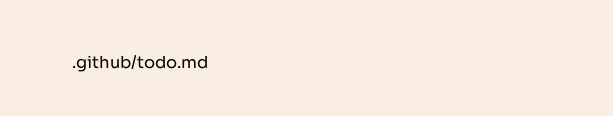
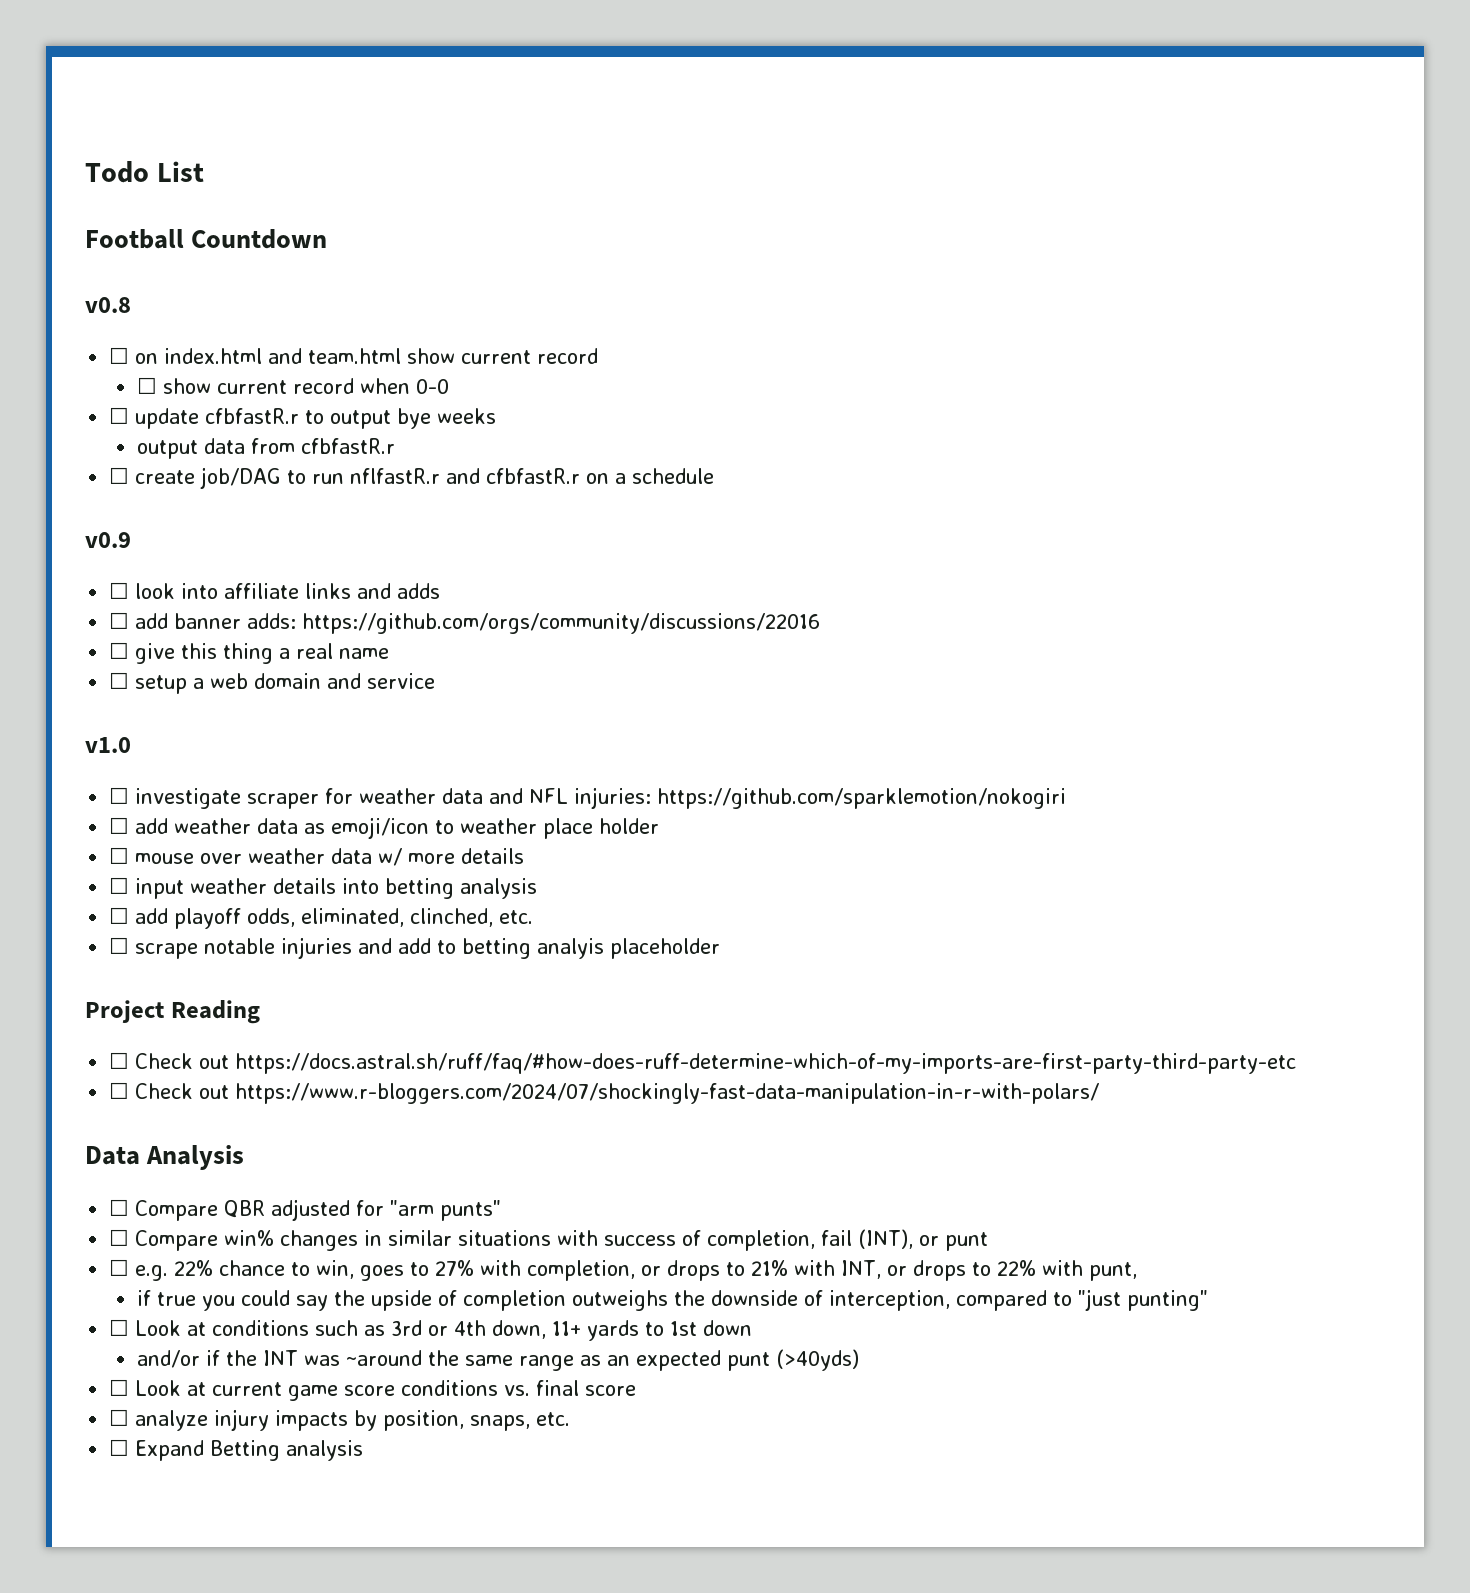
- .github/todo.md
+ Todo List
+ Football Countdown
+ v0.8
+ ☐ on index.html and team.html show current record
+ ☐ show current record when 0-0
+ ☐ update cfbfastR.r to output bye weeks
+ output data from cfbfastR.r
+ ☐ create job/DAG to run nflfastR.r and cfbfastR.r on a schedule
+ v0.9
+ ☐ look into affiliate links and adds
+ ☐ add banner adds: https://github.com/orgs/community/discussions/22016
+ ☐ give this thing a real name
+ ☐ setup a web domain and service
+ v1.0
+ ☐ investigate scraper for weather data and NFL injuries: https://github.com/sparklemotion/nokogiri
+ ☐ add weather data as emoji/icon to weather place holder
+ ☐ mouse over weather data w/ more details
+ ☐ input weather details into betting analysis
+ ☐ add playoff odds, eliminated, clinched, etc.
+ ☐ scrape notable injuries and add to betting analyis placeholder
+ Project Reading
+ ☐ Check out https://docs.astral.sh/ruff/faq/#how-does-ruff-determine-which-of-my-imports-are-first-party-third-party-etc
+ ☐ Check out https://www.r-bloggers.com/2024/07/shockingly-fast-data-manipulation-in-r-with-polars/
+ Data Analysis
+ ☐ Compare QBR adjusted for "arm punts"
+ ☐ Compare win% changes in similar situations with success of completion, fail (INT), or punt
+ ☐ e.g. 22% chance to win, goes to 27% with completion, or drops to 21% with INT, or drops to 22% with punt,
+ if true you could say the upside of completion outweighs the downside of interception, compared to "just punting"
+ ☐ Look at conditions such as 3rd or 4th down, 11+ yards to 1st down
+ and/or if the INT was ~around the same range as an expected punt (>40yds)
+ ☐ Look at current game score conditions vs. final score
+ ☐ analyze injury impacts by position, snaps, etc.
+ ☐ Expand Betting analysis

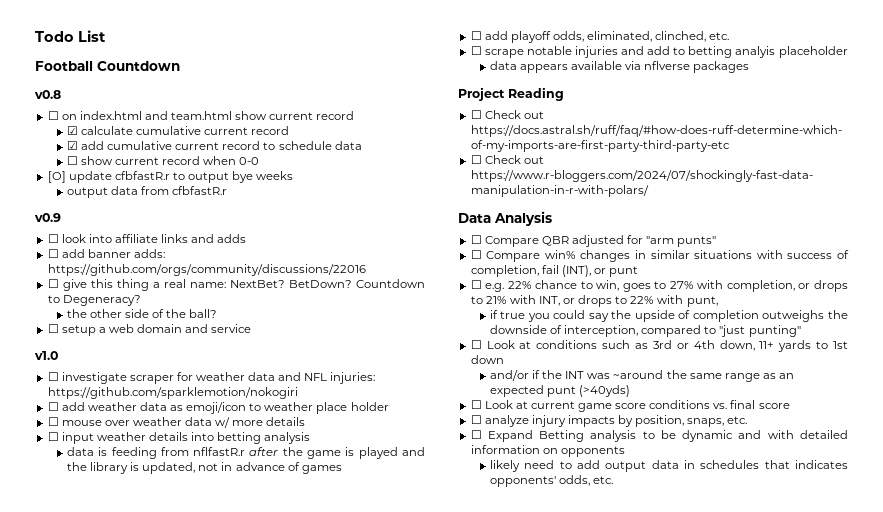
+ ☑ calculate cumulative current record
+ ☑ add cumulative current record to schedule data
- ☐ update cfbfastR.r to output bye weeks
+ [O] update cfbfastR.r to output bye weeks
- ☐ create job/DAG to run nflfastR.r and cfbfastR.r on a schedule
- ☐ give this thing a real name
+ ☐ give this thing a real name: NextBet? BetDown? Countdown to Degeneracy?
+ the other side of the ball?
+ data is feeding from nflfastR.r after the game is played and the library is updated, not in advance of games
+ data appears available via nflverse packages
- ☐ Expand Betting analysis
+ ☐ Expand Betting analysis to be dynamic and with detailed information on opponents
+ likely need to add output data in schedules that indicates opponents' odds, etc.

